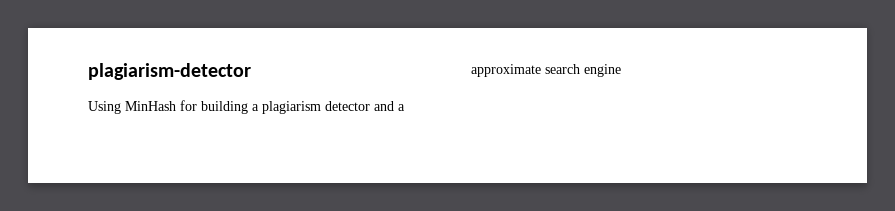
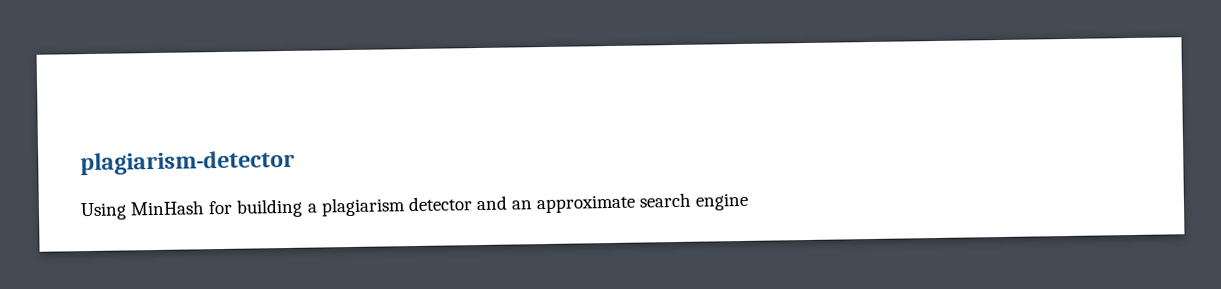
- Using MinHash for building a plagiarism detector and a approximate search engine
+ Using MinHash for building a plagiarism detector and an approximate search engine

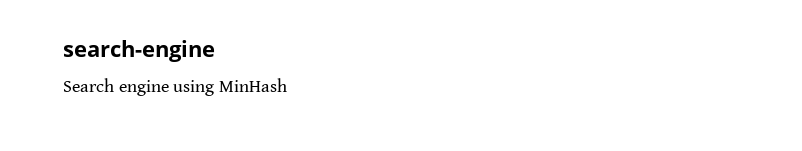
- plagiarism-detector
- Using MinHash for building a plagiarism detector and an approximate search engine
+ search-engine
+ Search engine using MinHash

